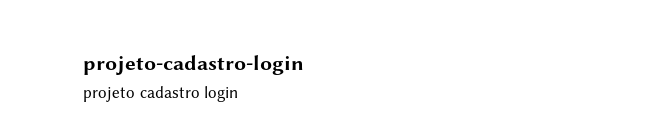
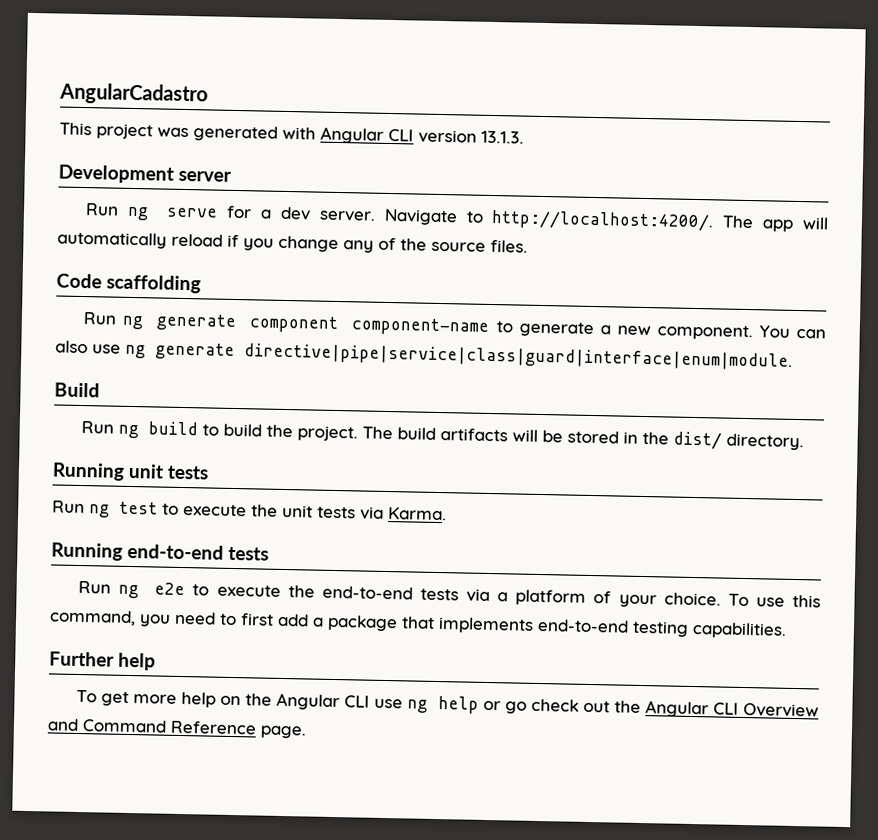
- projeto-cadastro-login
- projeto cadastro login
+ AngularCadastro
+ This project was generated with Angular CLI version 13.1.3.
+ Development server
+ Run ng serve for a dev server. Navigate to http://localhost:4200/. The app will automatically reload if you change any of the source files.
+ Code scaffolding
+ Run ng generate component component-name to generate a new component. You can also use ng generate directive|pipe|service|class|guard|interface|enum|module.
+ Build
+ Run ng build to build the project. The build artifacts will be stored in the dist/ directory.
+ Running unit tests
+ Run ng test to execute the unit tests via Karma.
+ Running end-to-end tests
+ Run ng e2e to execute the end-to-end tests via a platform of your choice. To use this command, you need to first add a package that implements end-to-end testing capabilities.
+ Further help
+ To get more help on the Angular CLI use ng help or go check out the Angular CLI Overview and Command Reference page.

